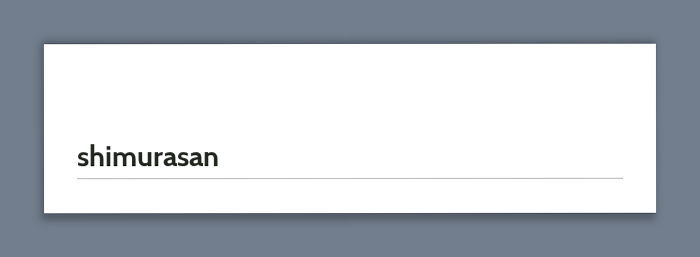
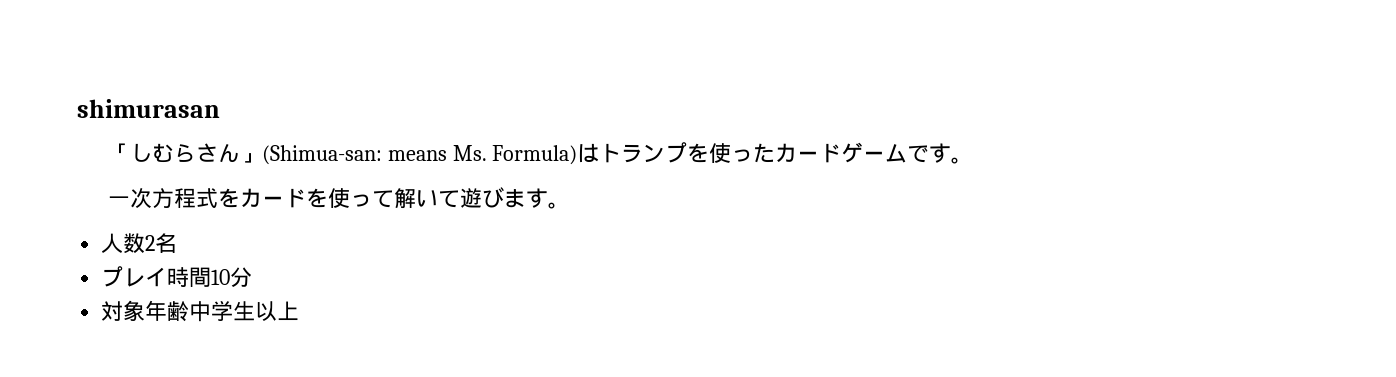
+ 「しむらさん」(Shimua-san: means Ms. Formula)はトランプを使ったカードゲームです。
+ 一次方程式をカードを使って解いて遊びます。
+ 人数2名
+ プレイ時間10分
+ 対象年齢中学生以上

